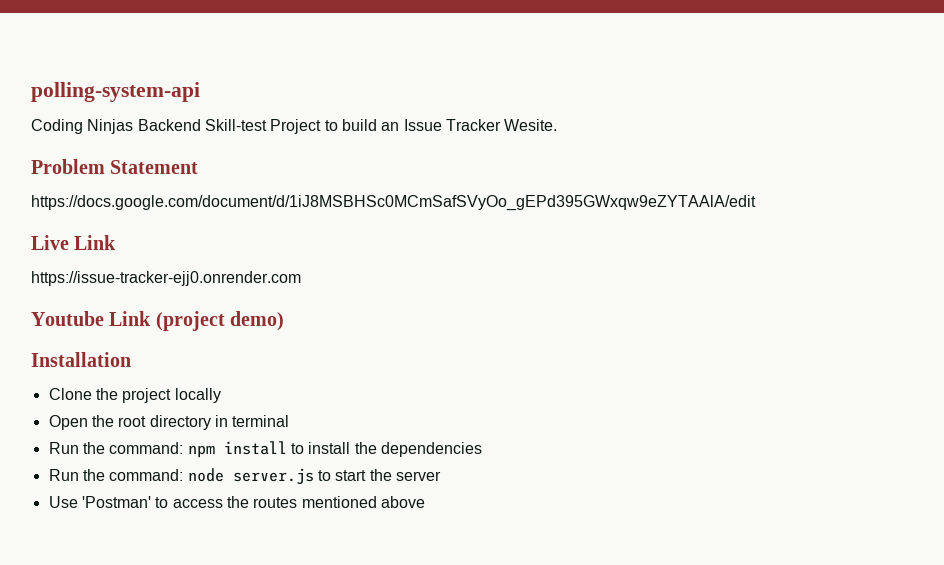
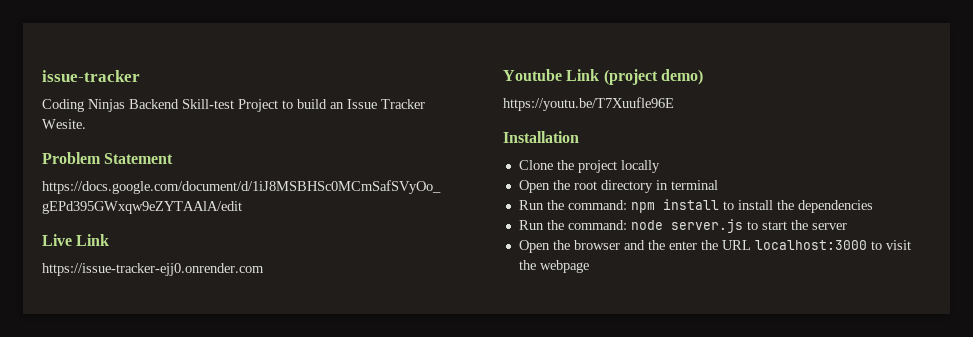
- polling-system-api
+ issue-tracker
+ https://youtu.be/T7Xuufle96E
- Use 'Postman' to access the routes mentioned above
+ Open the browser and the enter the URL localhost:3000 to visit the webpage

